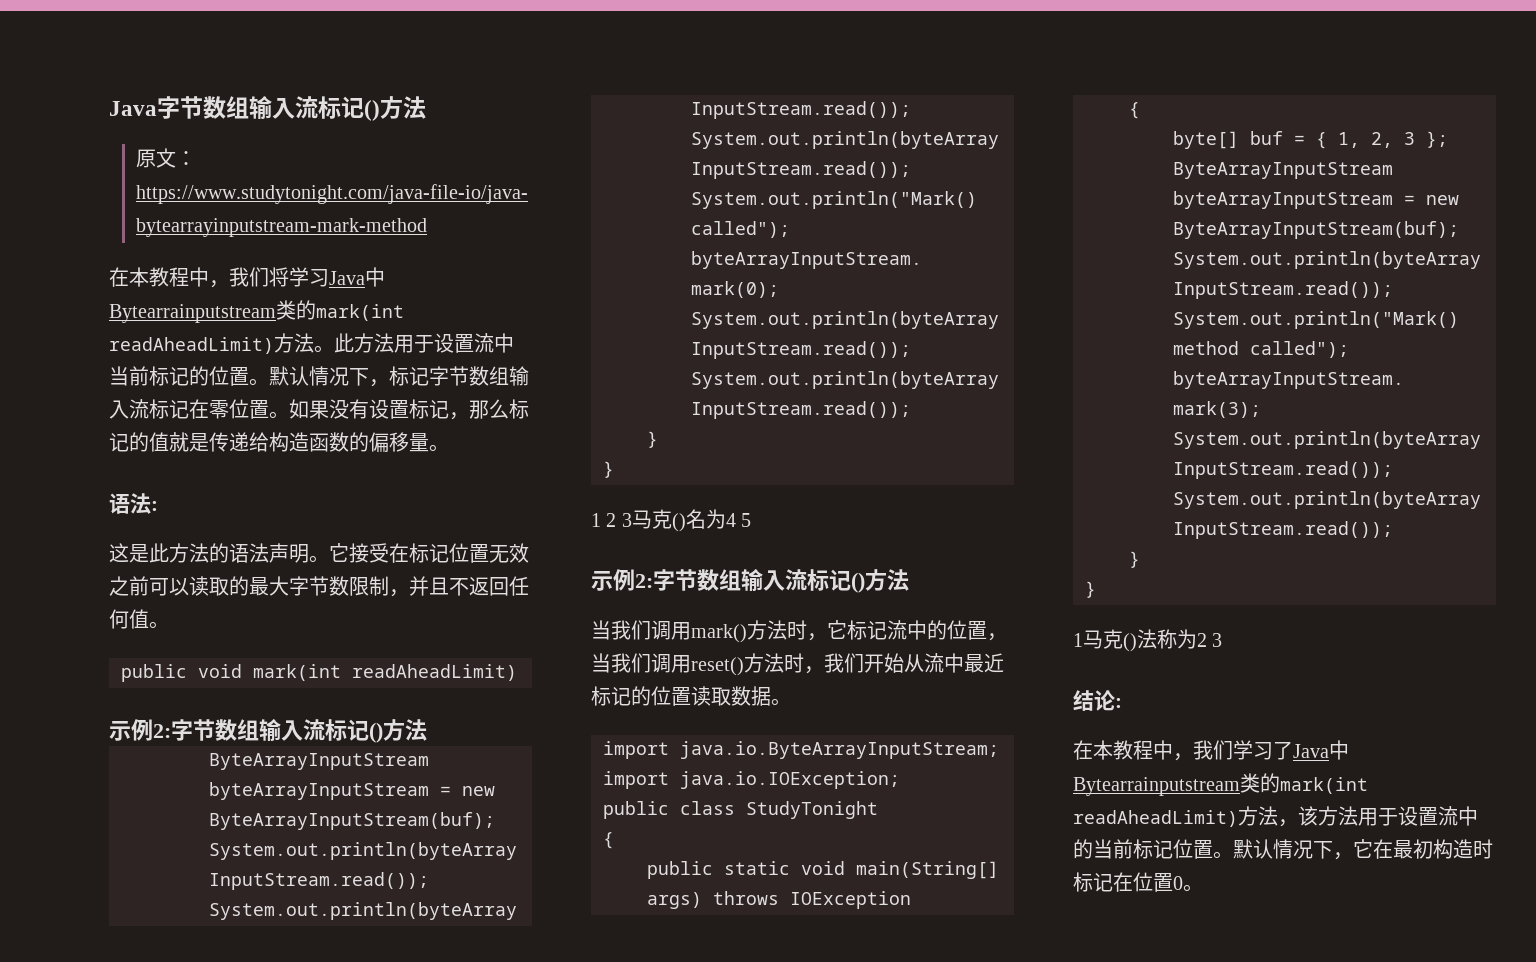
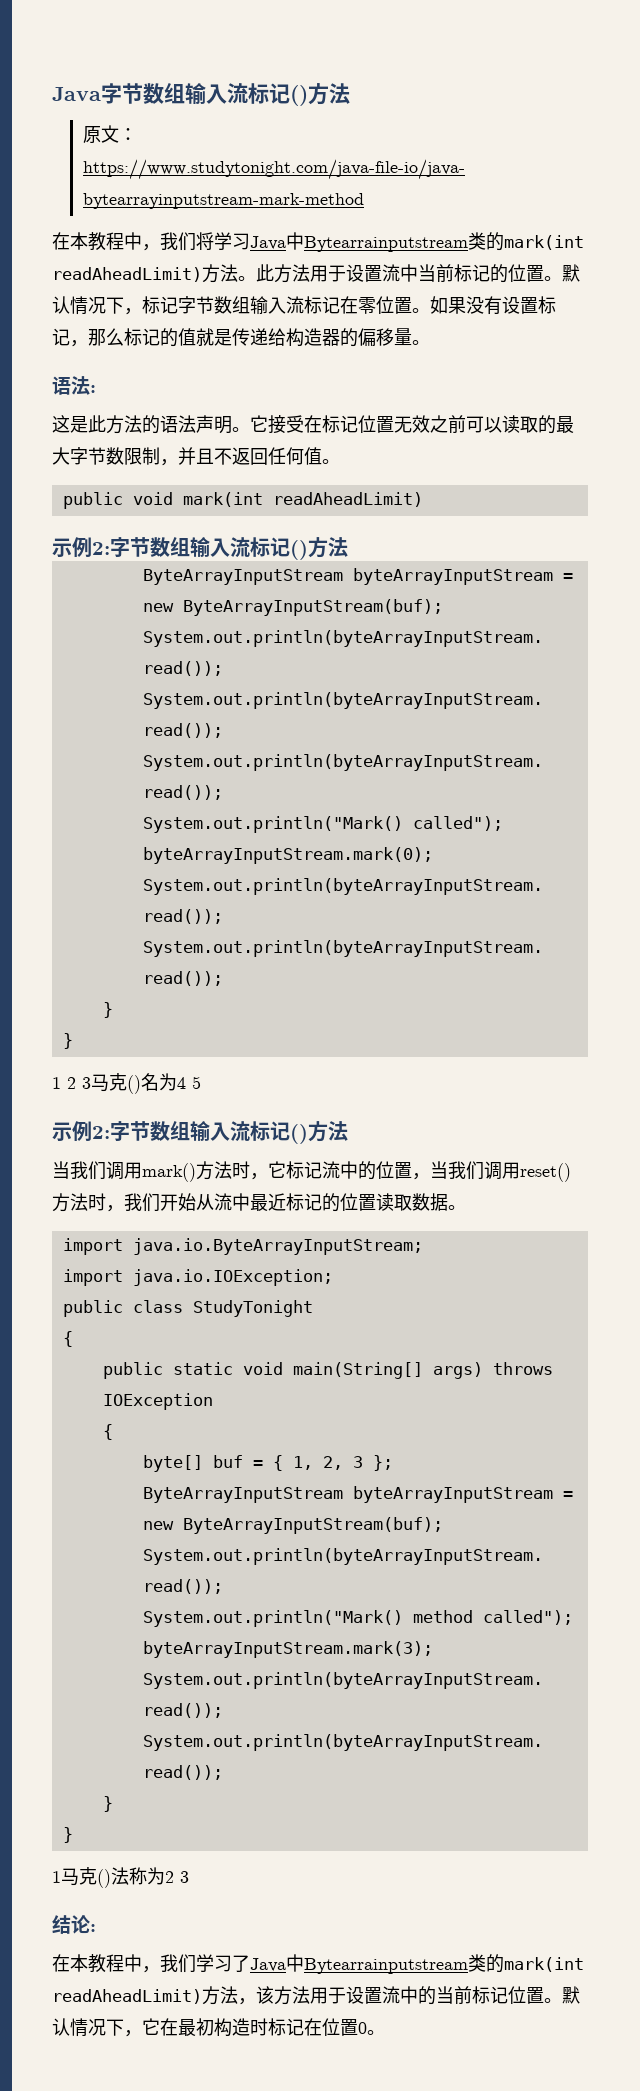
- 如果没有设置标记，那么标记的值就是传递给构造函数的偏移量。
+ 如果没有设置标记，那么标记的值就是传递给构造器的偏移量。

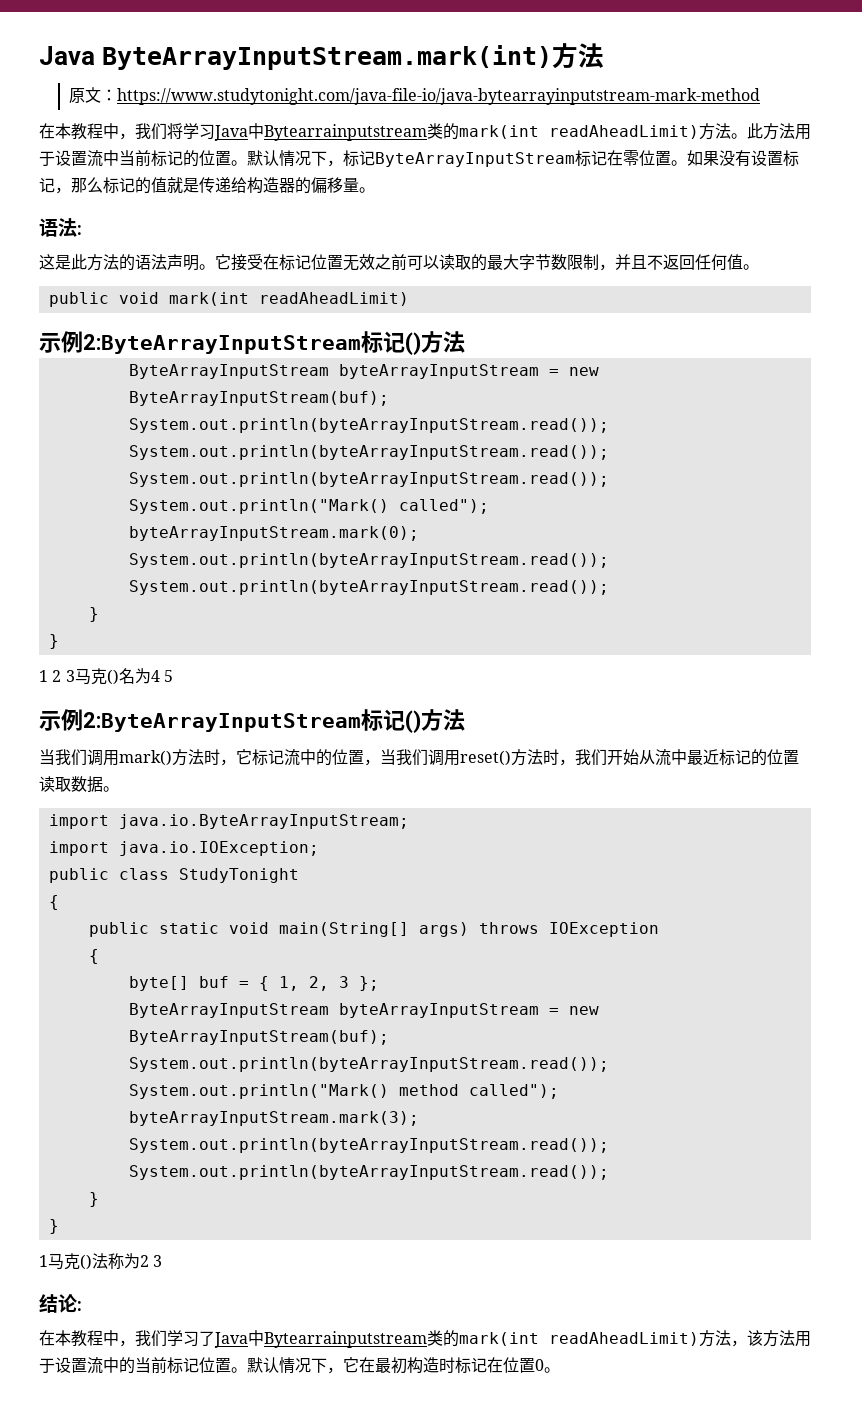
- Java字节数组输入流标记()方法
+ Java ByteArrayInputStream.mark(int)方法
- 默认情况下，标记字节数组输入流标记在零位置。
+ 默认情况下，标记ByteArrayInputStream标记在零位置。
  public void mark(int readAheadLimit)
- 示例2:字节数组输入流标记()方法
+ 示例2:ByteArrayInputStream标记()方法
  1 2 3马克()名为4 5
- 示例2:字节数组输入流标记()方法
+ 示例2:ByteArrayInputStream标记()方法

